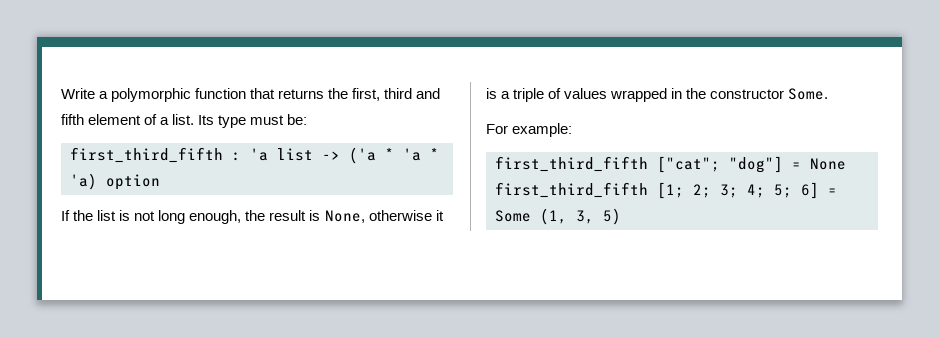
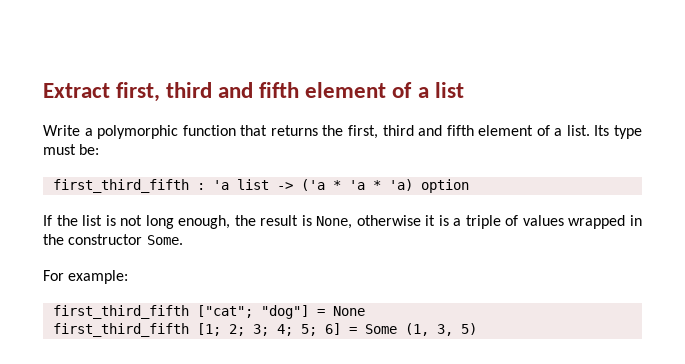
+ Extract first, third and fifth element of a list

